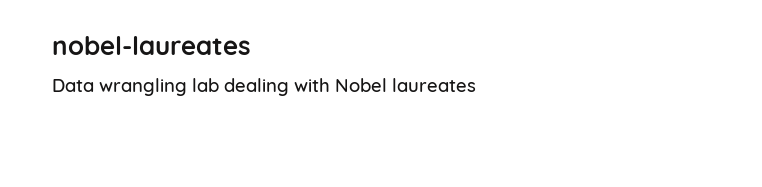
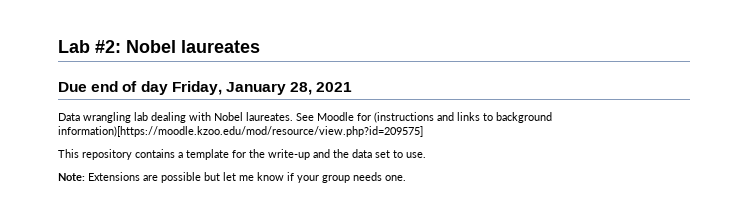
- nobel-laureates
+ Lab #2: Nobel laureates
+ Due end of day Friday, January 28, 2021
- Data wrangling lab dealing with Nobel laureates
+ Data wrangling lab dealing with Nobel laureates. See Moodle for (instructions and links to background information)[https://moodle.kzoo.edu/mod/resource/view.php?id=209575]
+ This repository contains a template for the write-up and the data set to use.
+ Note: Extensions are possible but let me know if your group needs one.

